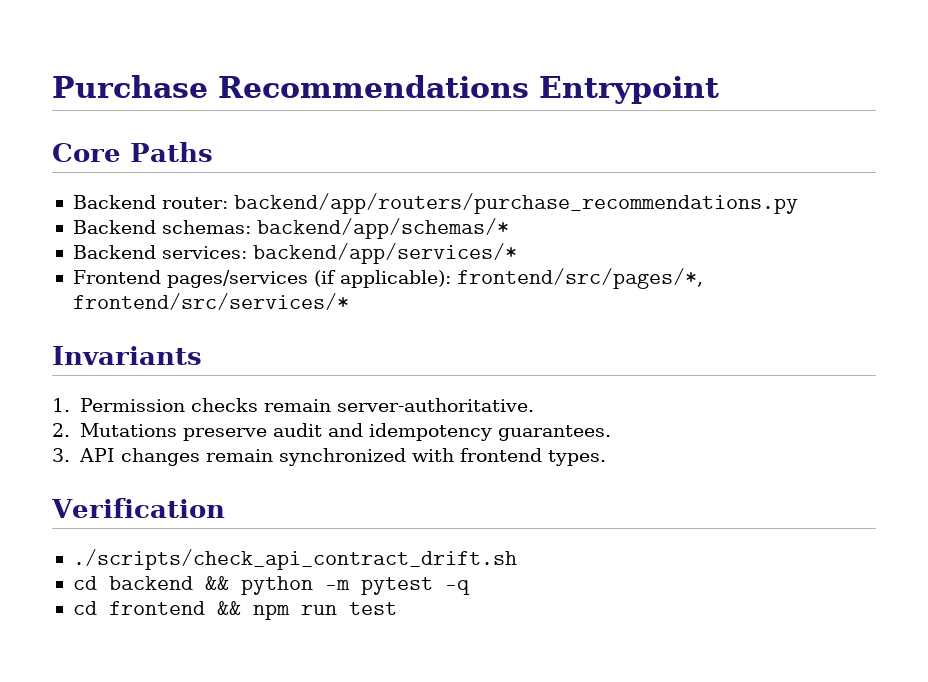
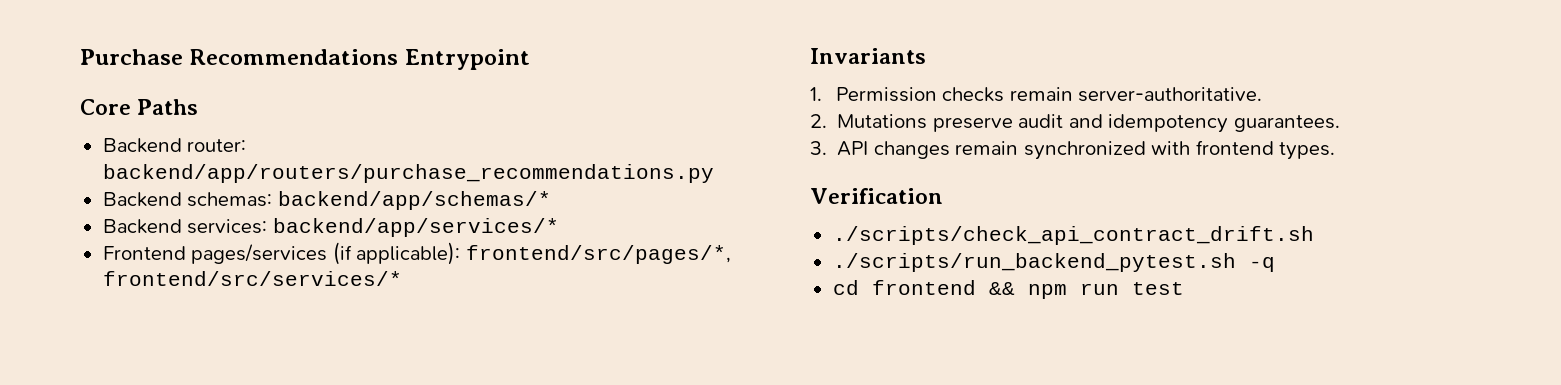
- cd backend && python -m pytest -q
+ ./scripts/run_backend_pytest.sh -q

